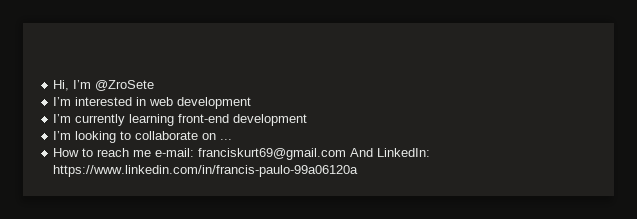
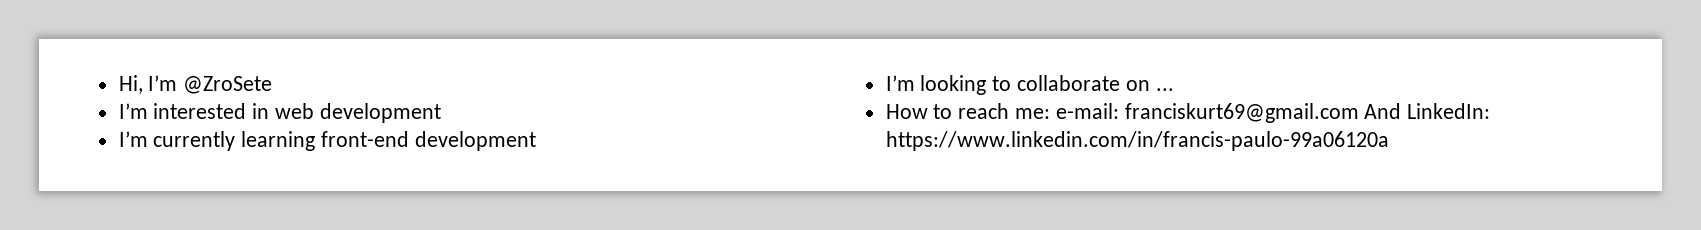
- How to reach me e-mail: franciskurt69@gmail.com And LinkedIn: https://www.linkedin.com/in/francis-paulo-99a06120a
+ How to reach me: e-mail: franciskurt69@gmail.com And LinkedIn: https://www.linkedin.com/in/francis-paulo-99a06120a

